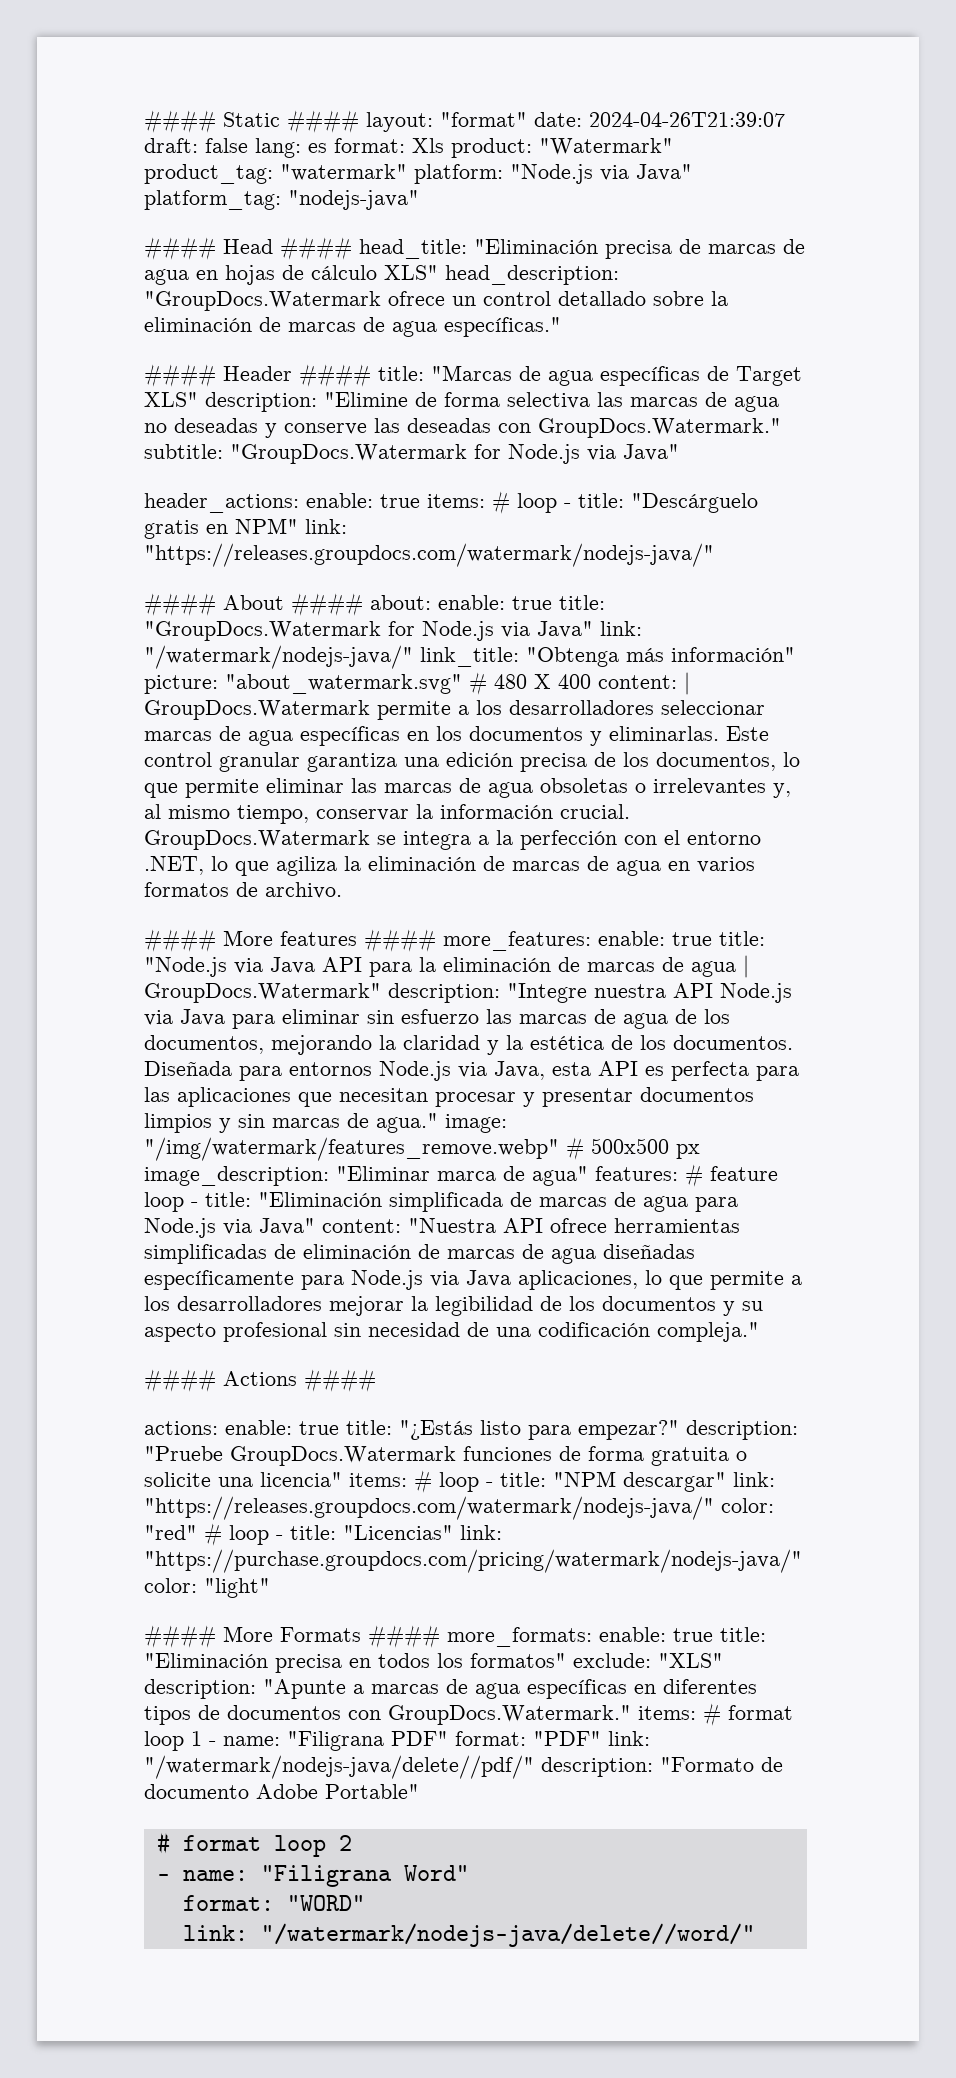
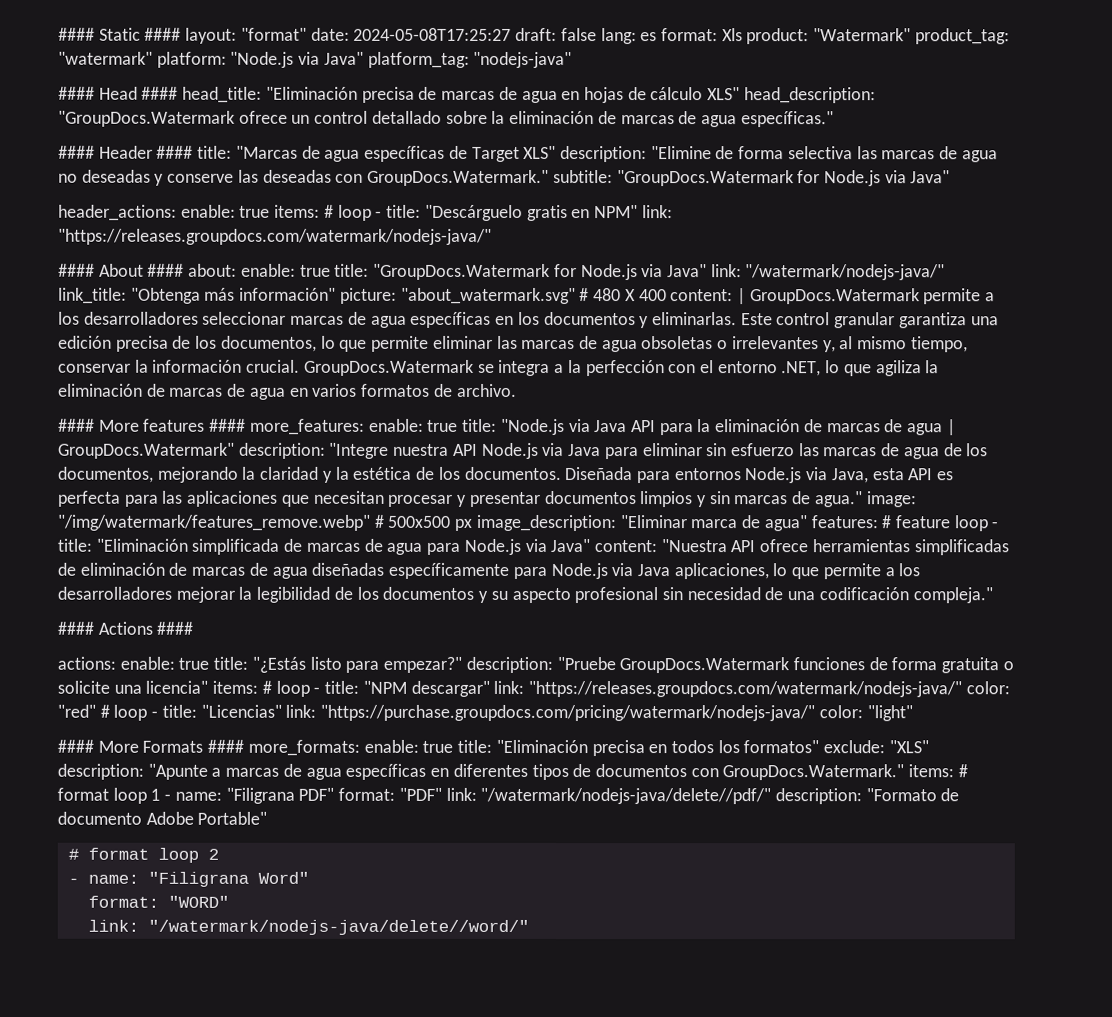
- #### Static #### layout: "format" date: 2024-04-26T21:39:07 draft: false lang: es format: Xls product: "Watermark" product_tag: "watermark" platform: "Node.js via Java" platform_tag: "nodejs-java"
+ #### Static #### layout: "format" date: 2024-05-08T17:25:27 draft: false lang: es format: Xls product: "Watermark" product_tag: "watermark" platform: "Node.js via Java" platform_tag: "nodejs-java"

